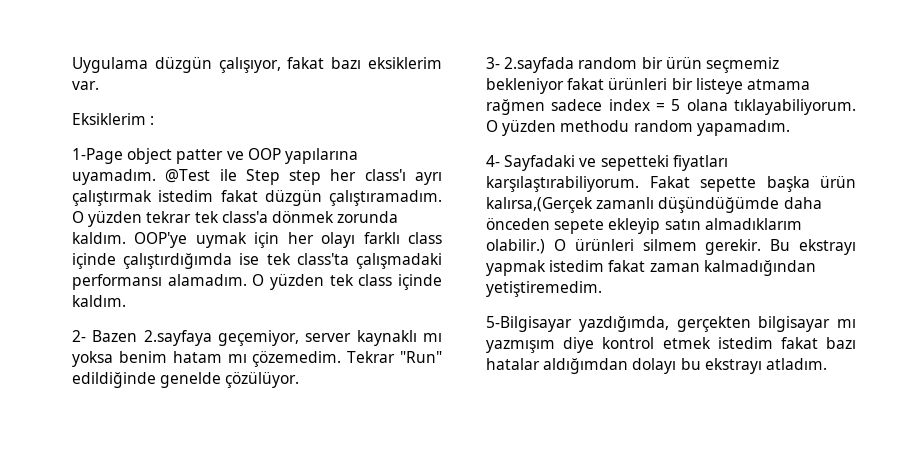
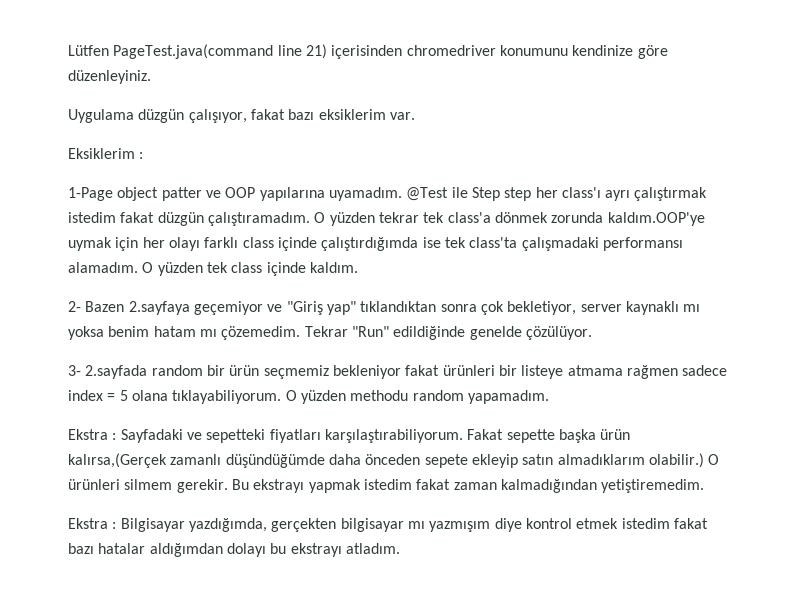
+ Lütfen PageTest.java(command line 21) içerisinden chromedriver konumunu kendinize göre düzenleyiniz.
- O yüzden tekrar tek class'a dönmek zorunda kaldım. OOP'ye uymak için her olayı farklı class içinde çalıştırdığımda ise tek class'ta çalışmadaki performansı alamadım.
+ O yüzden tekrar tek class'a dönmek zorunda kaldım.OOP'ye uymak için her olayı farklı class içinde çalıştırdığımda ise tek class'ta çalışmadaki performansı alamadım.
- 2- Bazen 2.sayfaya geçemiyor, server kaynaklı mı yoksa benim hatam mı çözemedim.
+ 2- Bazen 2.sayfaya geçemiyor ve "Giriş yap" tıklandıktan sonra çok bekletiyor, server kaynaklı mı yoksa benim hatam mı çözemedim.
- 4- Sayfadaki ve sepetteki fiyatları karşılaştırabiliyorum.
+ Ekstra : Sayfadaki ve sepetteki fiyatları karşılaştırabiliyorum.
- 5-Bilgisayar yazdığımda, gerçekten bilgisayar mı yazmışım diye kontrol etmek istedim fakat bazı hatalar aldığımdan dolayı bu ekstrayı atladım.
+ Ekstra : Bilgisayar yazdığımda, gerçekten bilgisayar mı yazmışım diye kontrol etmek istedim fakat bazı hatalar aldığımdan dolayı bu ekstrayı atladım.

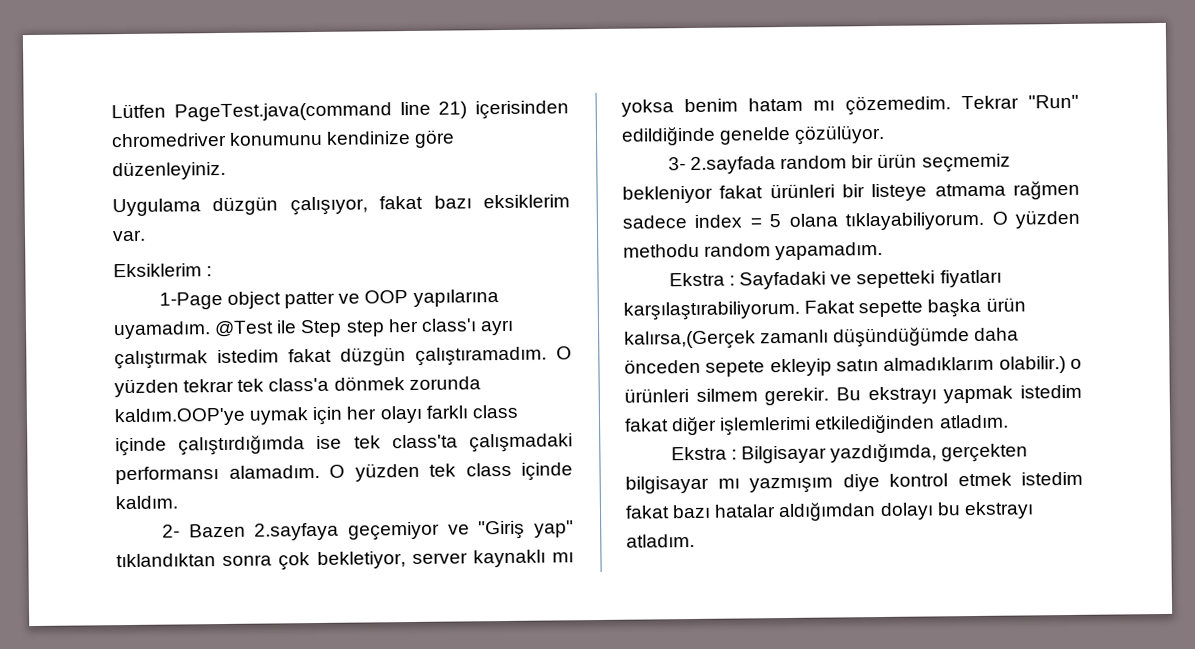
- Fakat sepette başka ürün kalırsa,(Gerçek zamanlı düşündüğümde daha önceden sepete ekleyip satın almadıklarım olabilir.) O ürünleri silmem gerekir.
+ Fakat sepette başka ürün kalırsa,(Gerçek zamanlı düşündüğümde daha önceden sepete ekleyip satın almadıklarım olabilir.) o ürünleri silmem gerekir.
- Bu ekstrayı yapmak istedim fakat zaman kalmadığından yetiştiremedim.
+ Bu ekstrayı yapmak istedim fakat diğer işlemlerimi etkilediğinden atladım.

